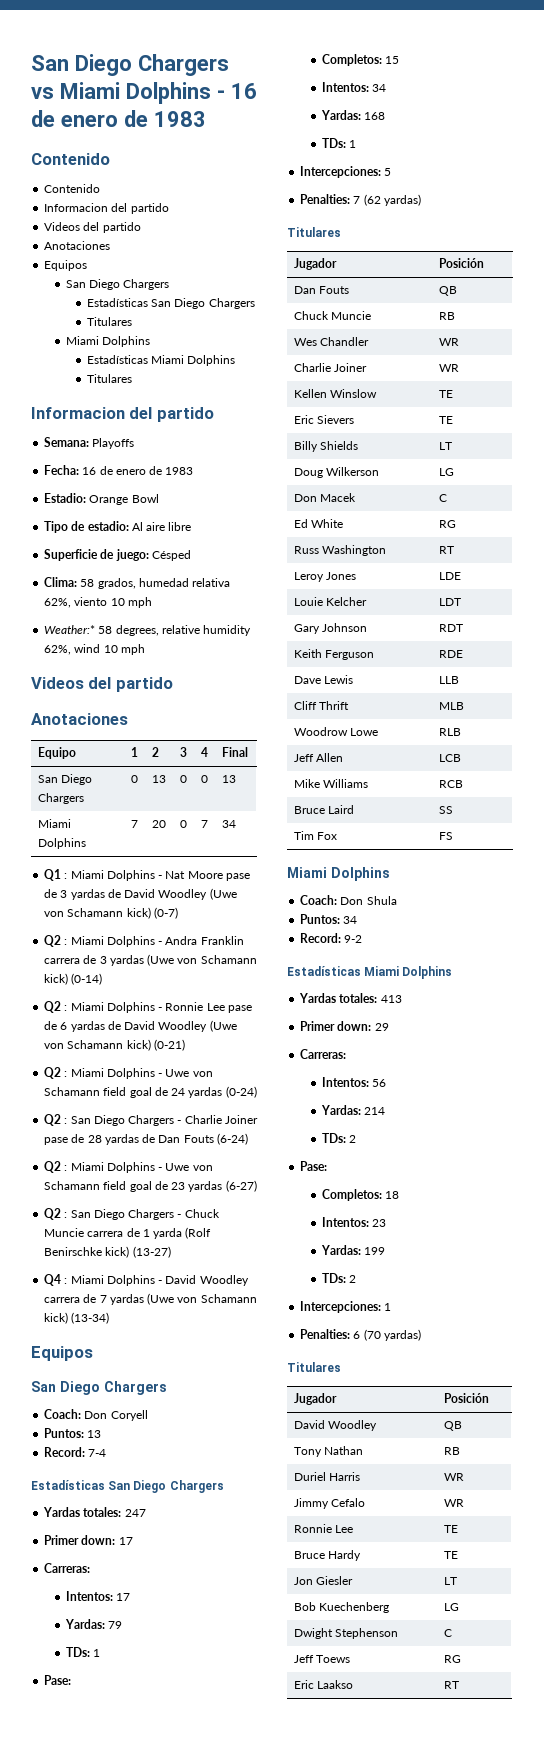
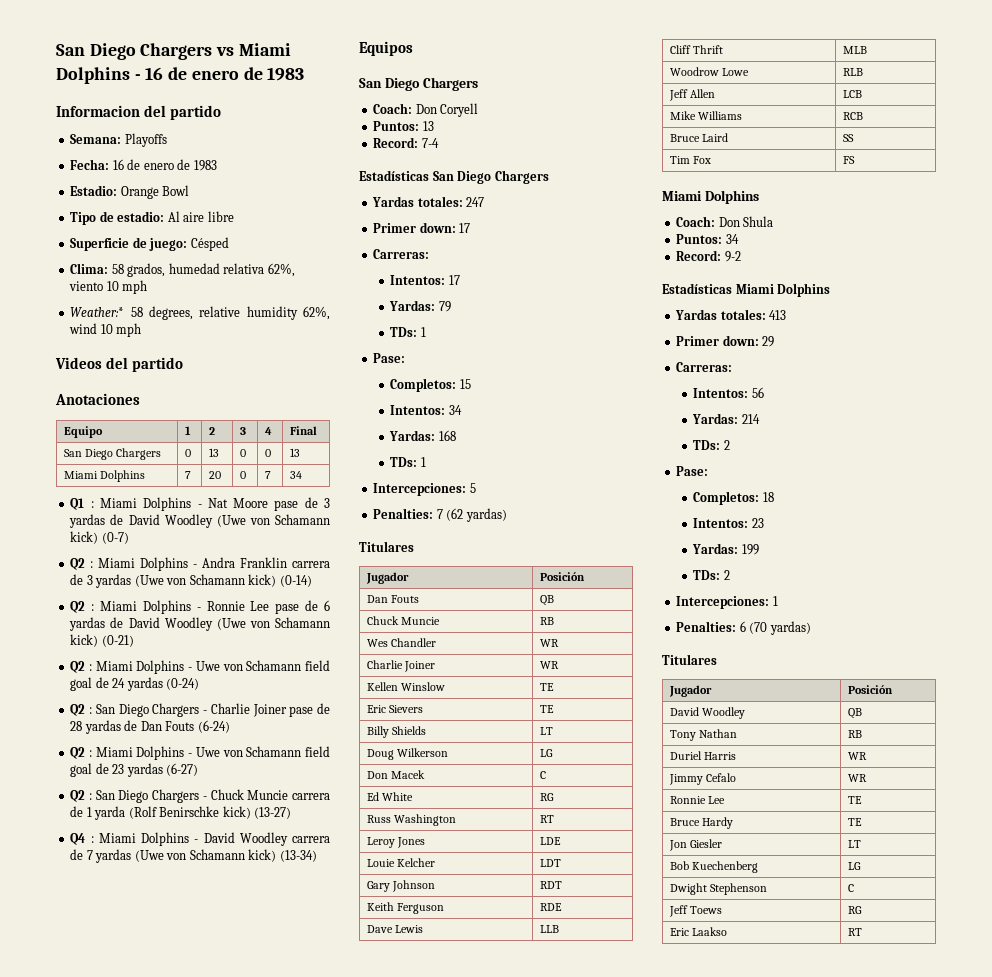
  San Diego Chargers vs Miami Dolphins - 16 de enero de 1983
- Contenido
- Contenido
- Informacion del partido
- Videos del partido
- Anotaciones
- Equipos
- San Diego Chargers
- Estadísticas San Diego Chargers
- Titulares
- Miami Dolphins
- Estadísticas Miami Dolphins
- Titulares

